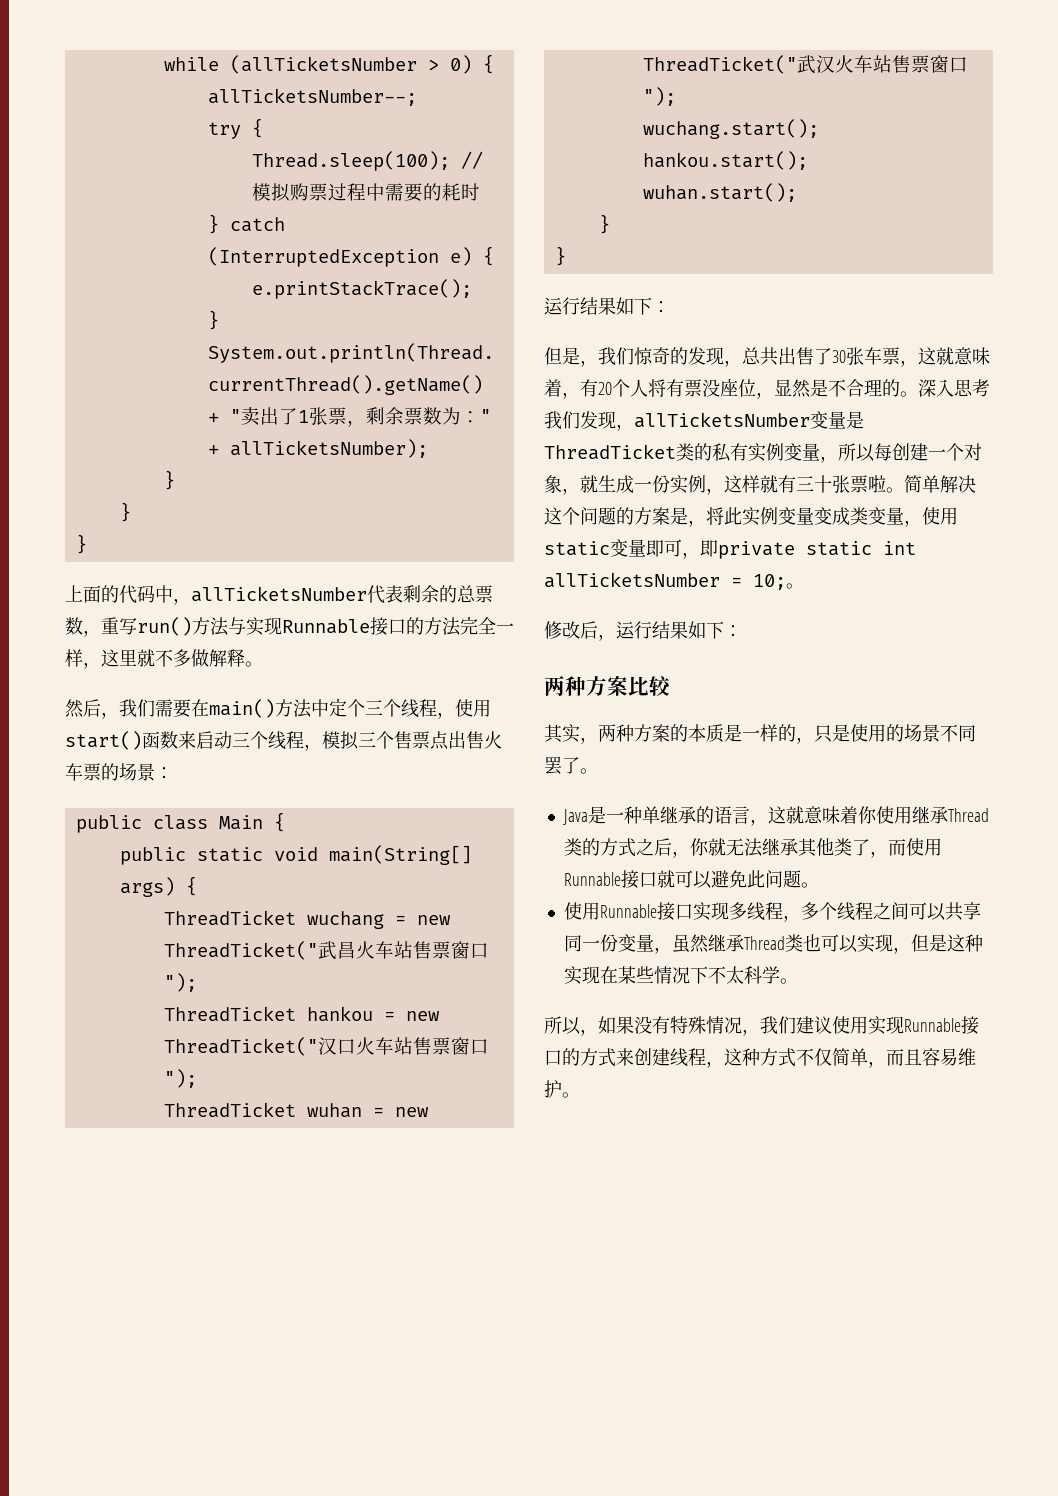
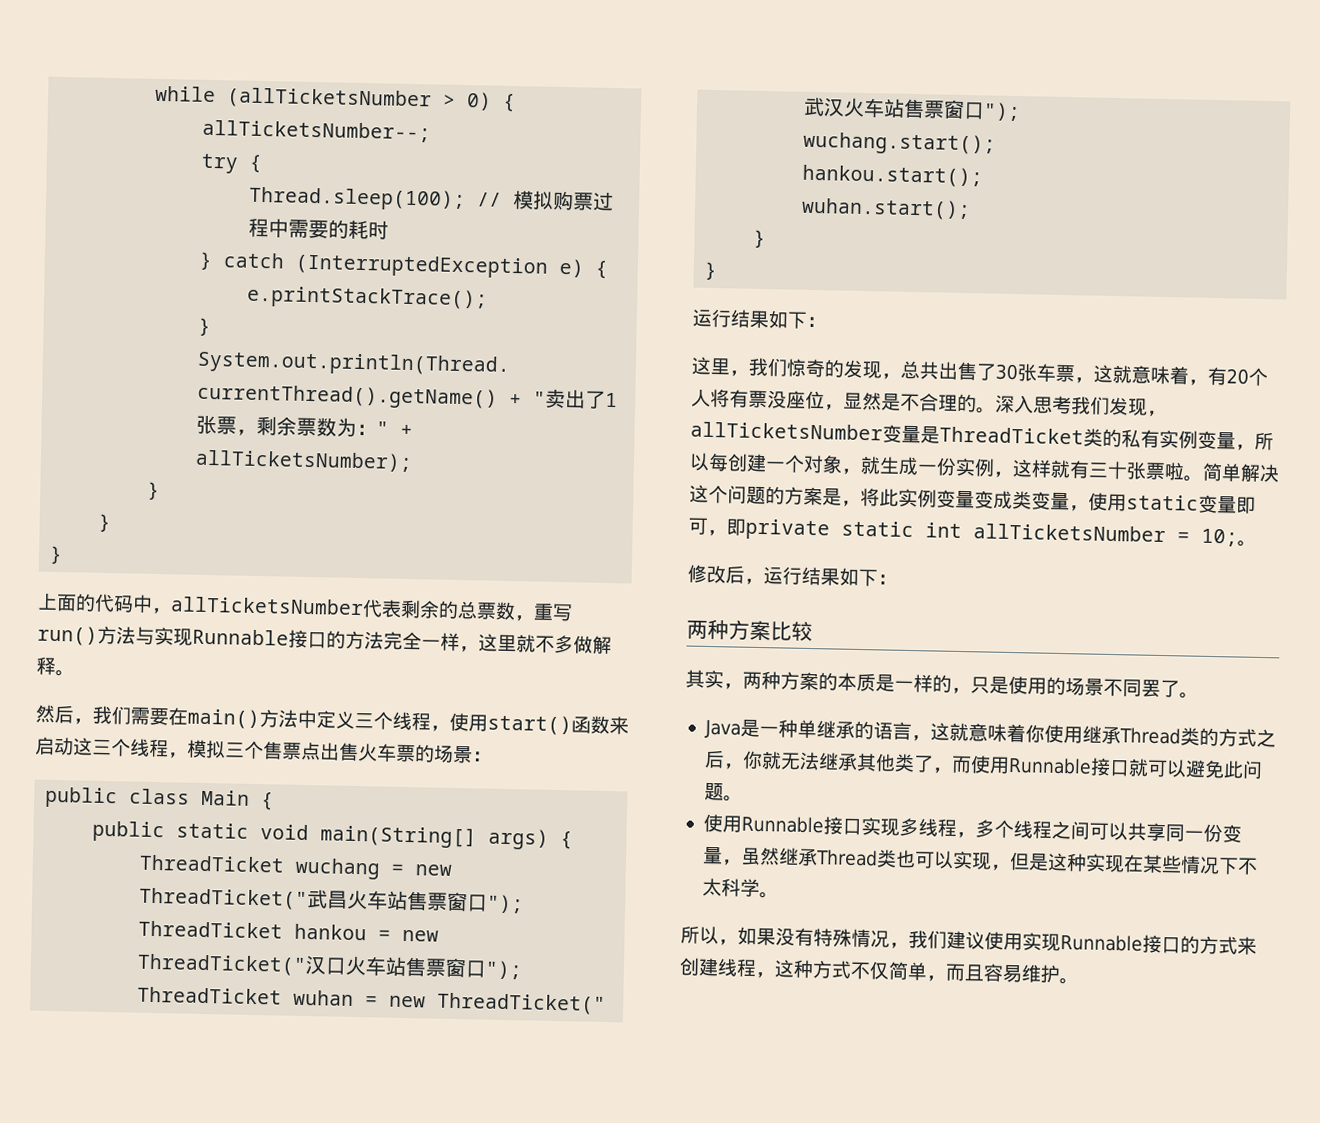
- 然后，我们需要在main()方法中定个三个线程，使用start()函数来启动三个线程，模拟三个售票点出售火车票的场景：
+ 然后，我们需要在main()方法中定义三个线程，使用start()函数来启动这三个线程，模拟三个售票点出售火车票的场景：
- 但是，我们惊奇的发现，总共出售了30张车票，这就意味着，有20个人将有票没座位，显然是不合理的。
+ 这里，我们惊奇的发现，总共出售了30张车票，这就意味着，有20个人将有票没座位，显然是不合理的。

